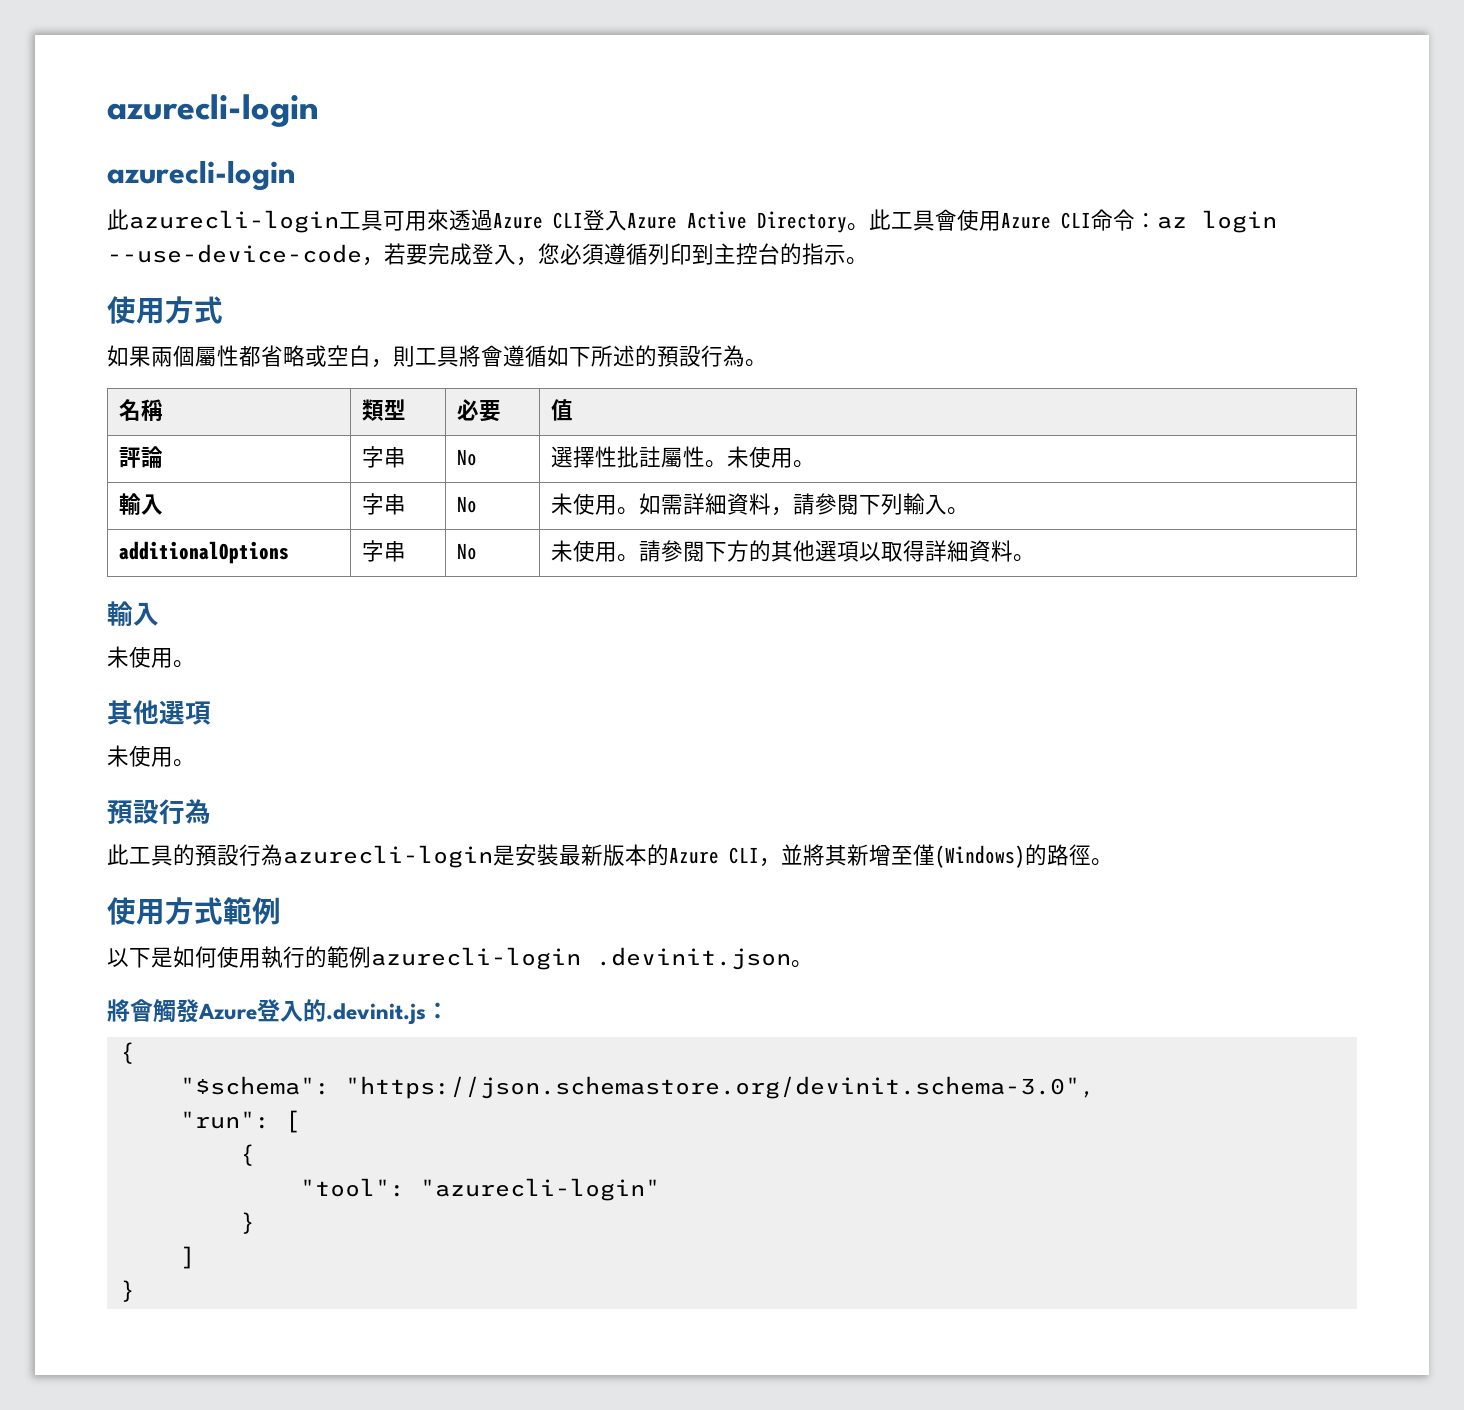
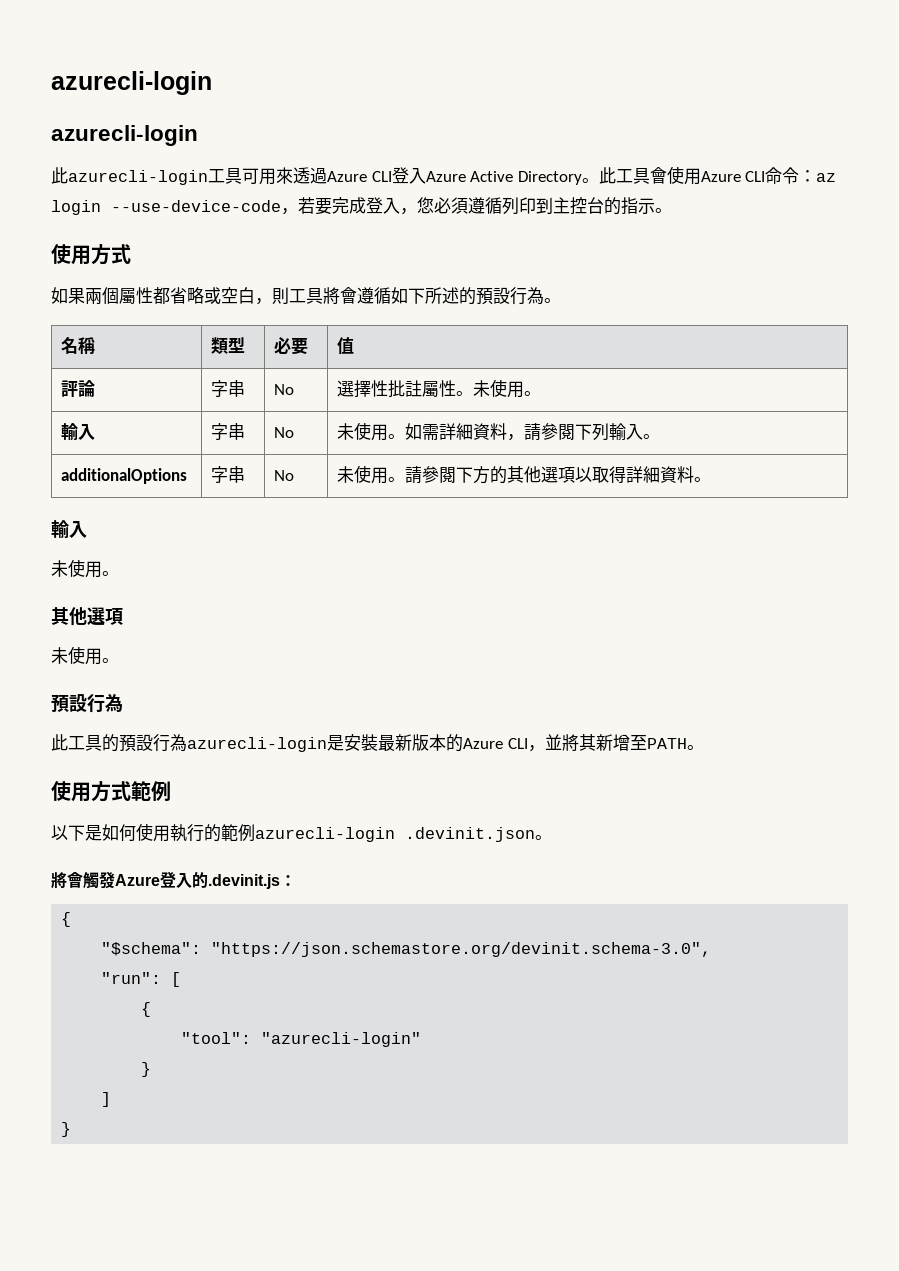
- 此工具的預設行為azurecli-login是安裝最新版本的Azure CLI，並將其新增至僅(Windows)的路徑。
+ 此工具的預設行為azurecli-login是安裝最新版本的Azure CLI，並將其新增至PATH。

